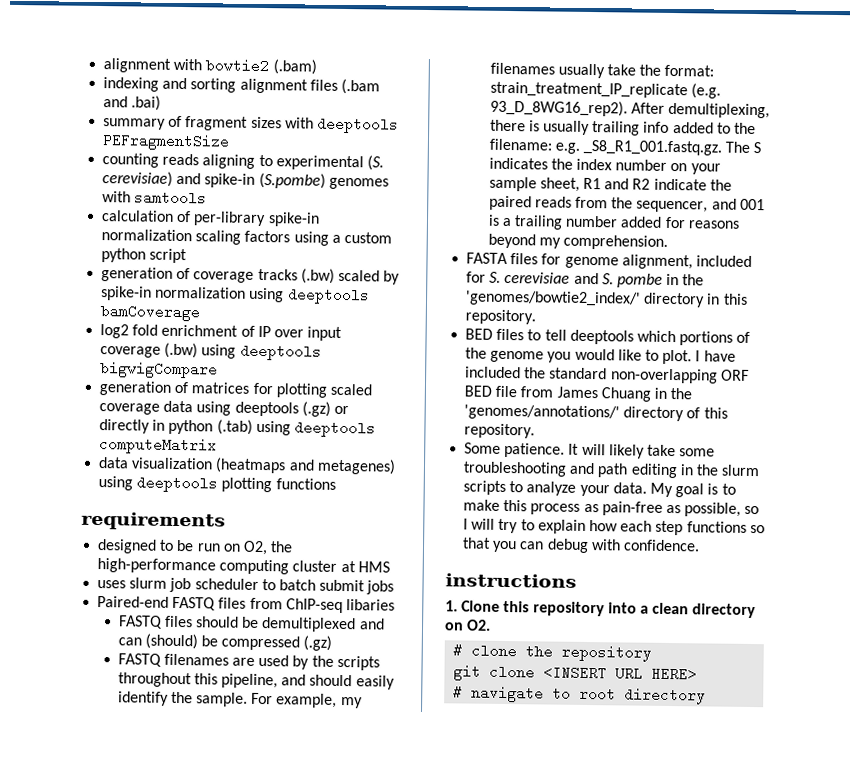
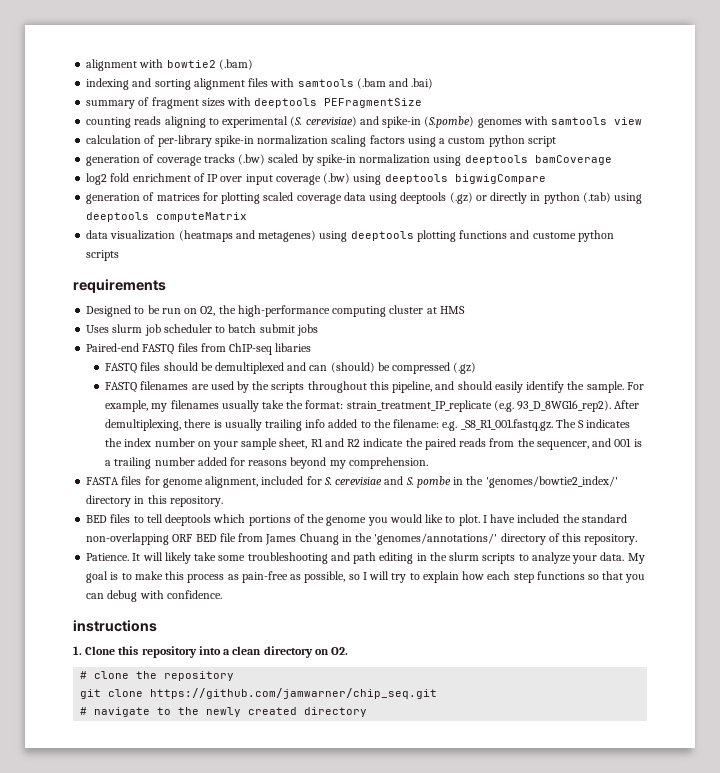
- indexing and sorting alignment files (.bam and .bai)
+ indexing and sorting alignment files with samtools (.bam and .bai)
- counting reads aligning to experimental (S. cerevisiae) and spike-in (S.pombe) genomes with samtools
+ counting reads aligning to experimental (S. cerevisiae) and spike-in (S.pombe) genomes with samtools view
- data visualization (heatmaps and metagenes) using deeptools plotting functions
+ data visualization (heatmaps and metagenes) using deeptools plotting functions and custome python scripts
- designed to be run on O2, the high-performance computing cluster at HMS
+ Designed to be run on O2, the high-performance computing cluster at HMS
- uses slurm job scheduler to batch submit jobs
+ Uses slurm job scheduler to batch submit jobs
- Some patience.
+ Patience.
- git clone <INSERT URL HERE>
+ git clone https://github.com/jamwarner/chip_seq.git
- # navigate to root directory
+ # navigate to the newly created directory

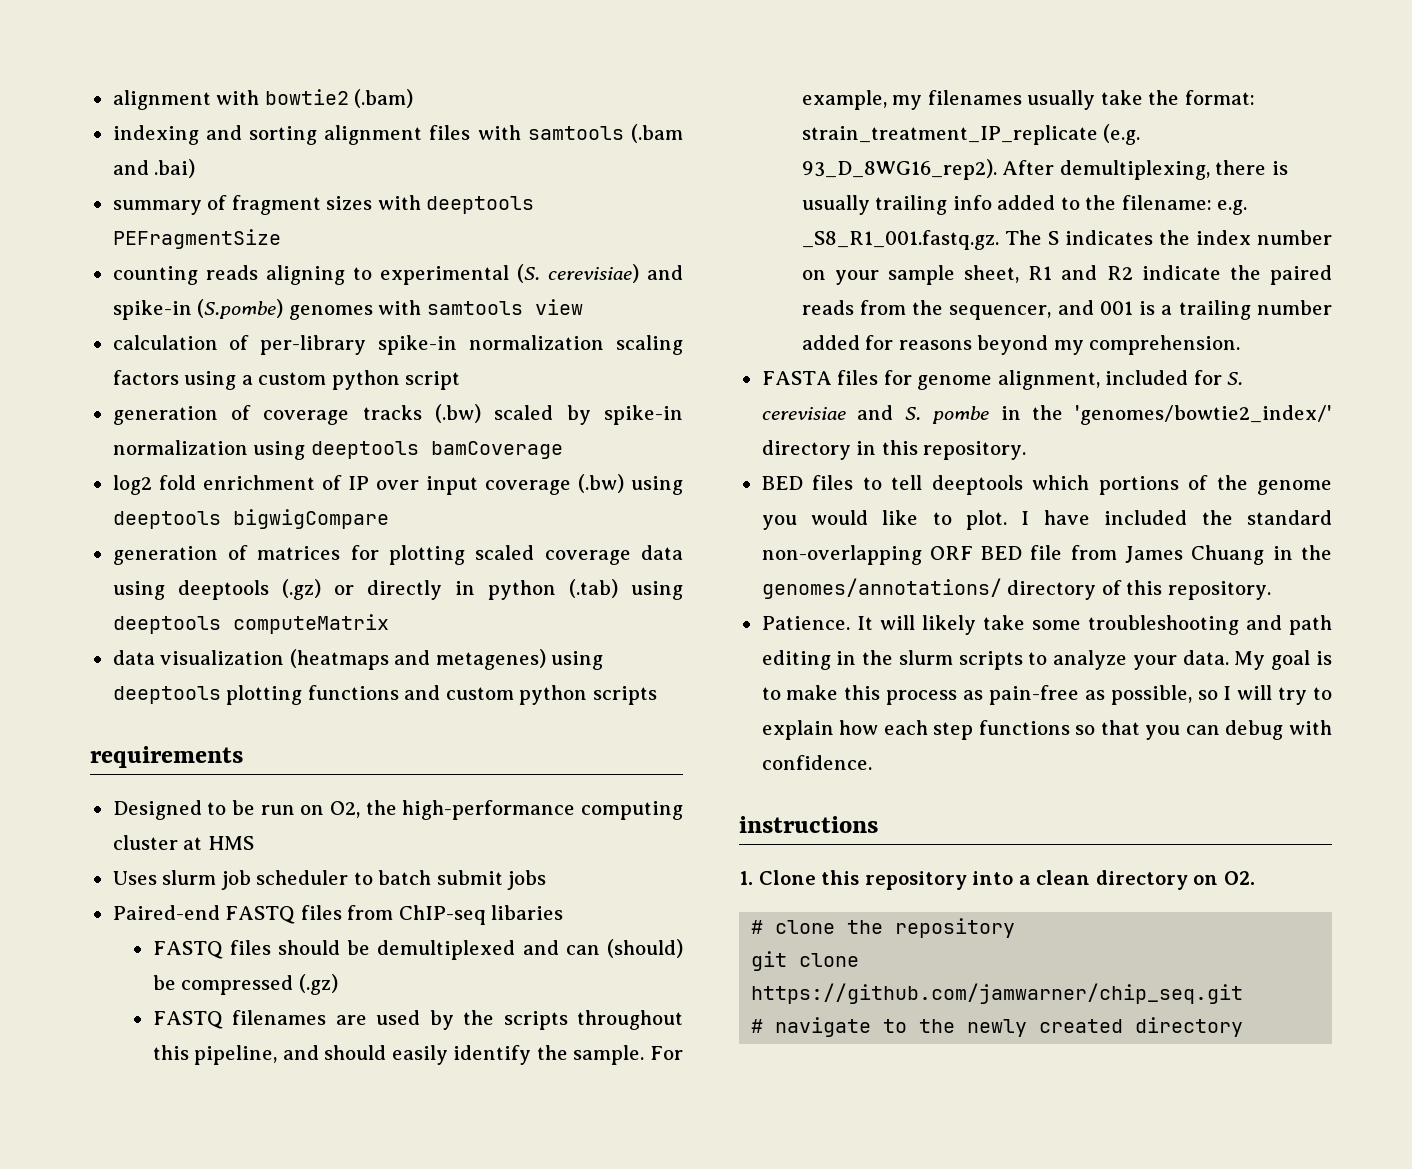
- data visualization (heatmaps and metagenes) using deeptools plotting functions and custome python scripts
+ data visualization (heatmaps and metagenes) using deeptools plotting functions and custom python scripts
- I have included the standard non-overlapping ORF BED file from James Chuang in the 'genomes/annotations/' directory of this repository.
+ I have included the standard non-overlapping ORF BED file from James Chuang in the genomes/annotations/ directory of this repository.

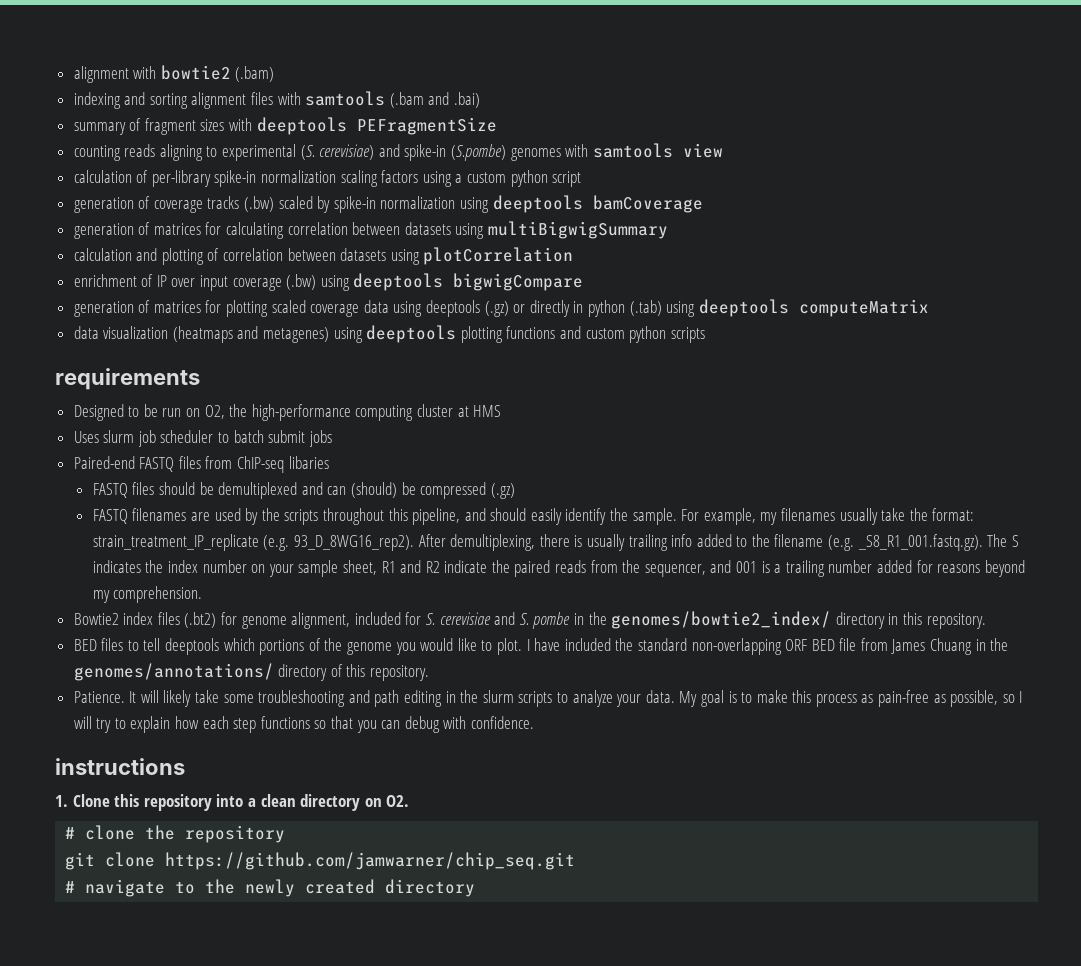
- log2 fold enrichment of IP over input coverage (.bw) using deeptools bigwigCompare
+ generation of matrices for calculating correlation between datasets using multiBigwigSummary
+ calculation and plotting of correlation between datasets using plotCorrelation
+ enrichment of IP over input coverage (.bw) using deeptools bigwigCompare
- After demultiplexing, there is usually trailing info added to the filename: e.g. _S8_R1_001.fastq.gz. The S indicates the index number on your sample sheet, R1 and R2 indicate the paired reads from the sequencer, and 001 is a trailing number added for reasons beyond my comprehension.
+ After demultiplexing, there is usually trailing info added to the filename (e.g. _S8_R1_001.fastq.gz). The S indicates the index number on your sample sheet, R1 and R2 indicate the paired reads from the sequencer, and 001 is a trailing number added for reasons beyond my comprehension.
- FASTA files for genome alignment, included for S. cerevisiae and S. pombe in the 'genomes/bowtie2_index/' directory in this repository.
+ Bowtie2 index files (.bt2) for genome alignment, included for S. cerevisiae and S. pombe in the genomes/bowtie2_index/ directory in this repository.

